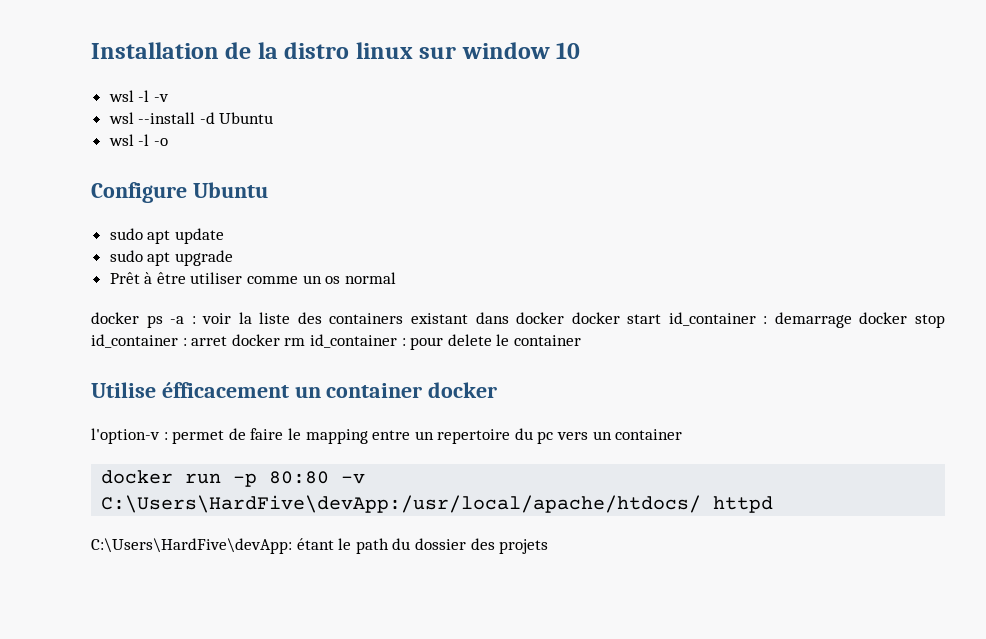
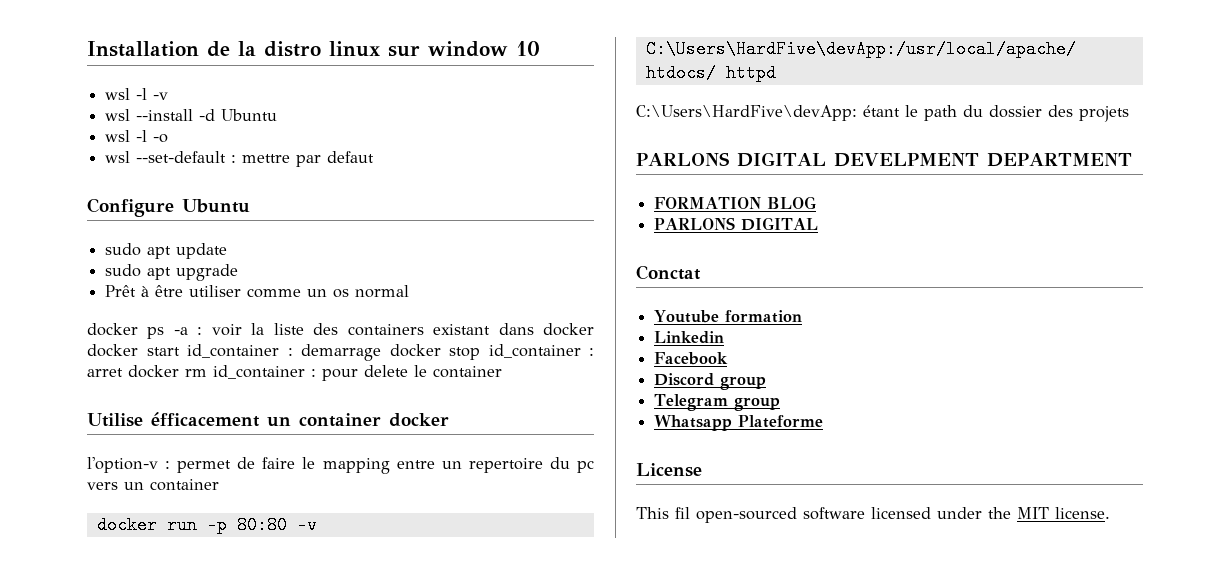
+ wsl --set-default : mettre par defaut
+ PARLONS DIGITAL DEVELPMENT DEPARTMENT
+ FORMATION BLOG
+ PARLONS DIGITAL
+ Conctat
+ Youtube formation
+ Linkedin
+ Facebook
+ Discord group
+ Telegram group
+ Whatsapp Plateforme
+ License
+ This fil open-sourced software licensed under the MIT license.

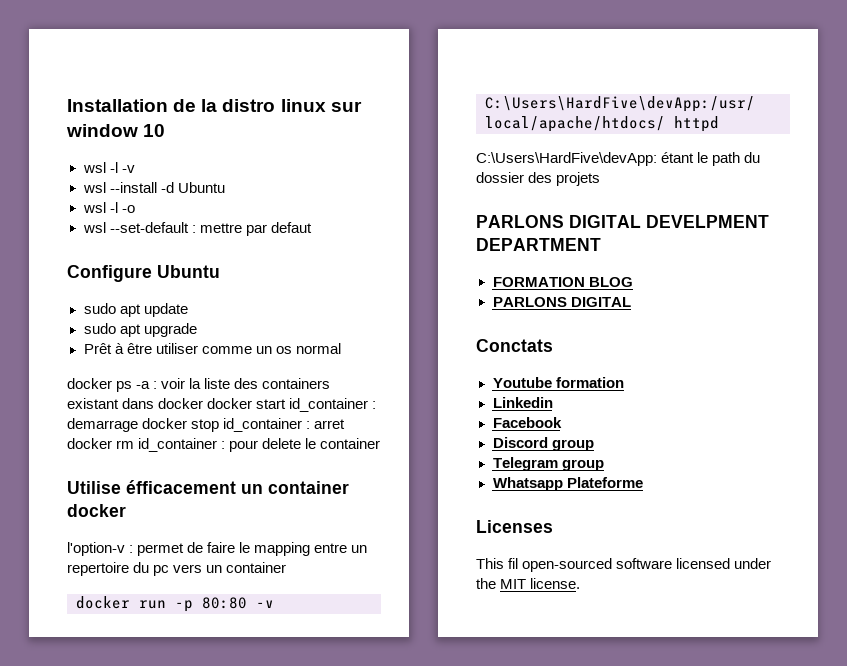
- Conctat
+ Conctats
- License
+ Licenses

